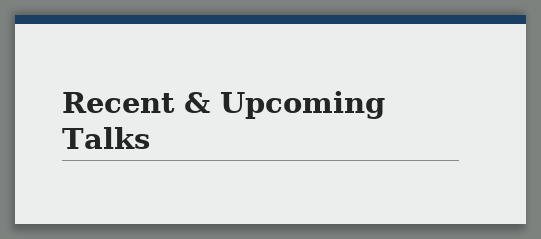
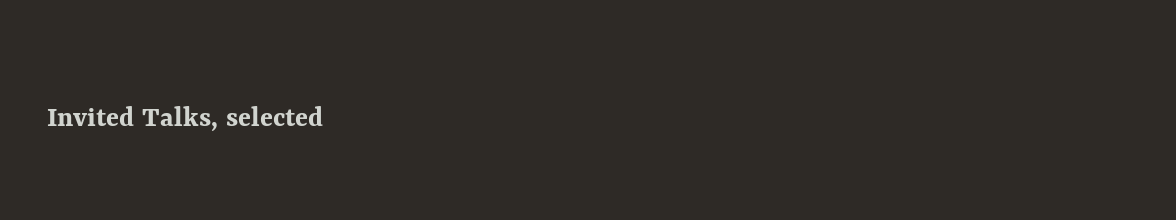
- Recent & Upcoming Talks
+ Invited Talks, selected

